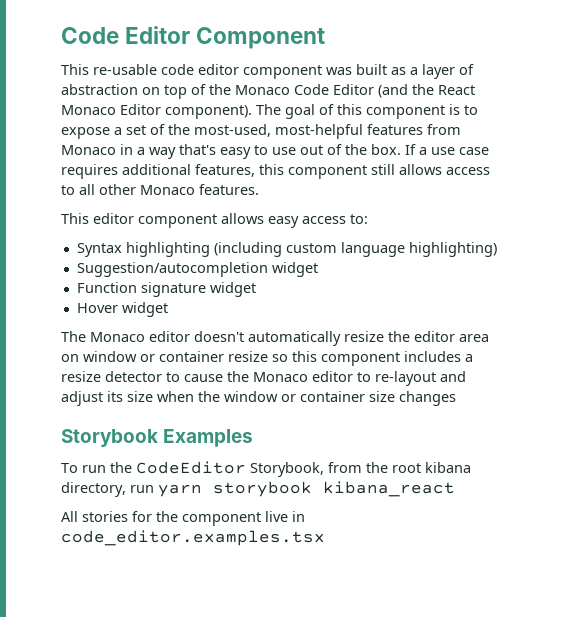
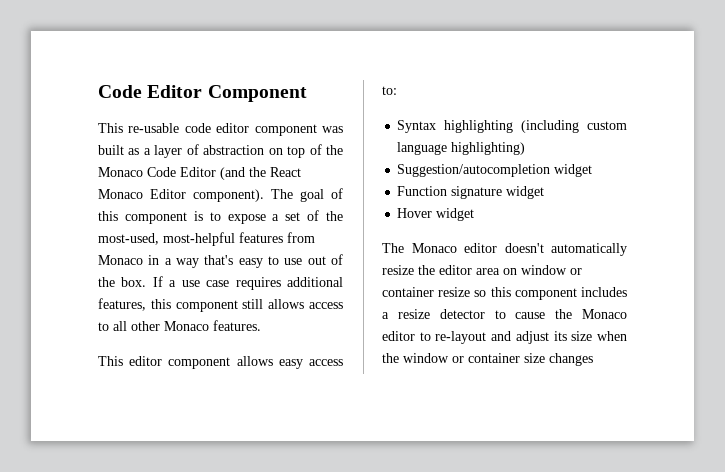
- Storybook Examples
- To run the CodeEditor Storybook, from the root kibana directory, run yarn storybook kibana_react
- All stories for the component live in code_editor.examples.tsx

